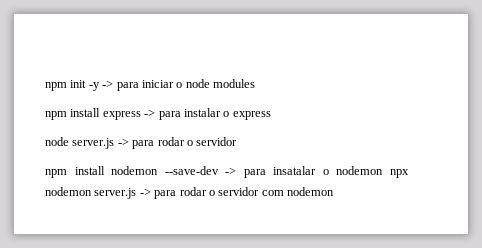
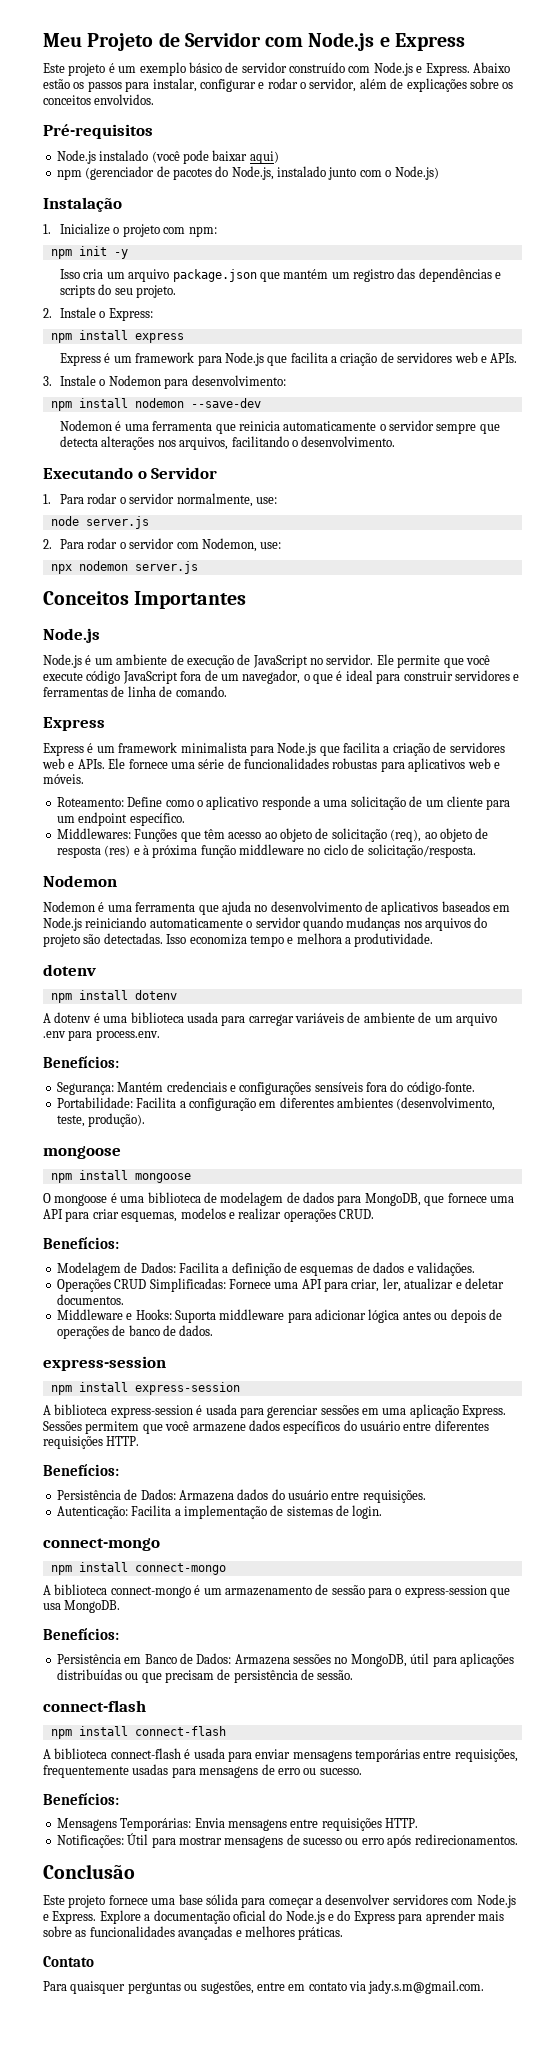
- npm init -y -> para iniciar o node modules
- npm install express -> para instalar o express
- node server.js -> para rodar o servidor
- npm install nodemon --save-dev -> para insatalar o nodemon npx nodemon server.js -> para rodar o servidor com nodemon
+ Meu Projeto de Servidor com Node.js e Express
+ Este projeto é um exemplo básico de servidor construído com Node.js e Express. Abaixo estão os passos para instalar, configurar e rodar o servidor, além de explicações sobre os conceitos envolvidos.
+ Pré-requisitos
+ Node.js instalado (você pode baixar aqui)
+ npm (gerenciador de pacotes do Node.js, instalado junto com o Node.js)
+ Instalação
+ 1. Inicialize o projeto com npm:
+ npm init -y
+ Isso cria um arquivo package.json que mantém um registro das dependências e scripts do seu projeto.
+ 2. Instale o Express:
+ npm install express
+ Express é um framework para Node.js que facilita a criação de servidores web e APIs.
+ 3. Instale o Nodemon para desenvolvimento:
+ npm install nodemon --save-dev
+ Nodemon é uma ferramenta que reinicia automaticamente o servidor sempre que detecta alterações nos arquivos, facilitando o desenvolvimento.
+ Executando o Servidor
+ 1. Para rodar o servidor normalmente, use:
+ node server.js
+ 2. Para rodar o servidor com Nodemon, use:
+ npx nodemon server.js
+ Conceitos Importantes
+ Node.js
+ Node.js é um ambiente de execução de JavaScript no servidor. Ele permite que você execute código JavaScript fora de um navegador, o que é ideal para construir servidores e ferramentas de linha de comando.
+ Express
+ Express é um framework minimalista para Node.js que facilita a criação de servidores web e APIs. Ele fornece uma série de funcionalidades robustas para aplicativos web e móveis.
+ Roteamento: Define como o aplicativo responde a uma solicitação de um cliente para um endpoint específico.
+ Middlewares: Funções que têm acesso ao objeto de solicitação (req), ao objeto de resposta (res) e à próxima função middleware no ciclo de solicitação/resposta.
+ Nodemon
+ Nodemon é uma ferramenta que ajuda no desenvolvimento de aplicativos baseados em Node.js reiniciando automaticamente o servidor quando mudanças nos arquivos do projeto são detectadas. Isso economiza tempo e melhora a produtividade.
+ dotenv
+ npm install dotenv
+ A dotenv é uma biblioteca usada para carregar variáveis de ambiente de um arquivo .env para process.env.
+ Benefícios:
+ Segurança: Mantém credenciais e configurações sensíveis fora do código-fonte.
+ Portabilidade: Facilita a configuração em diferentes ambientes (desenvolvimento, teste, produção).
+ mongoose
+ npm install mongoose
+ O mongoose é uma biblioteca de modelagem de dados para MongoDB, que fornece uma API para criar esquemas, modelos e realizar operações CRUD.
+ Benefícios:
+ Modelagem de Dados: Facilita a definição de esquemas de dados e validações.
+ Operações CRUD Simplificadas: Fornece uma API para criar, ler, atualizar e deletar documentos.
+ Middleware e Hooks: Suporta middleware para adicionar lógica antes ou depois de operações de banco de dados.
+ express-session
+ npm install express-session
+ A biblioteca express-session é usada para gerenciar sessões em uma aplicação Express. Sessões permitem que você armazene dados específicos do usuário entre diferentes requisições HTTP.
+ Benefícios:
+ Persistência de Dados: Armazena dados do usuário entre requisições.
+ Autenticação: Facilita a implementação de sistemas de login.
+ connect-mongo
+ npm install connect-mongo
+ A biblioteca connect-mongo é um armazenamento de sessão para o express-session que usa MongoDB.
+ Benefícios:
+ Persistência em Banco de Dados: Armazena sessões no MongoDB, útil para aplicações distribuídas ou que precisam de persistência de sessão.
+ connect-flash
+ npm install connect-flash
+ A biblioteca connect-flash é usada para enviar mensagens temporárias entre requisições, frequentemente usadas para mensagens de erro ou sucesso.
+ Benefícios:
+ Mensagens Temporárias: Envia mensagens entre requisições HTTP.
+ Notificações: Útil para mostrar mensagens de sucesso ou erro após redirecionamentos.
+ Conclusão
+ Este projeto fornece uma base sólida para começar a desenvolver servidores com Node.js e Express. Explore a documentação oficial do Node.js e do Express para aprender mais sobre as funcionalidades avançadas e melhores práticas.
+ Contato
+ Para quaisquer perguntas ou sugestões, entre em contato via jady.s.m@gmail.com.

